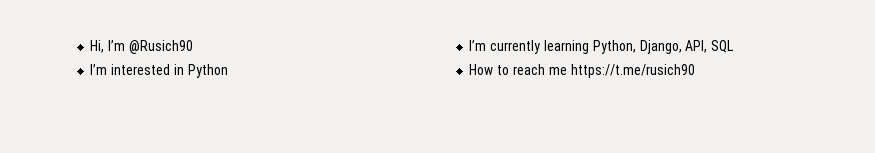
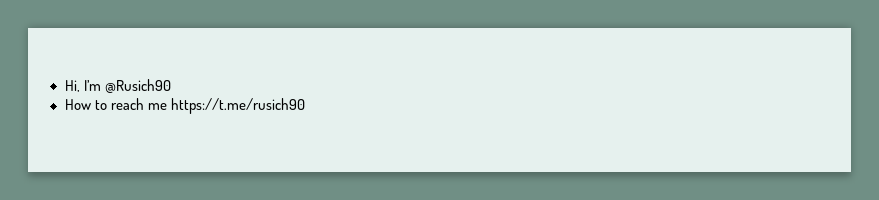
- I’m interested in Python
- I’m currently learning Python, Django, API, SQL

